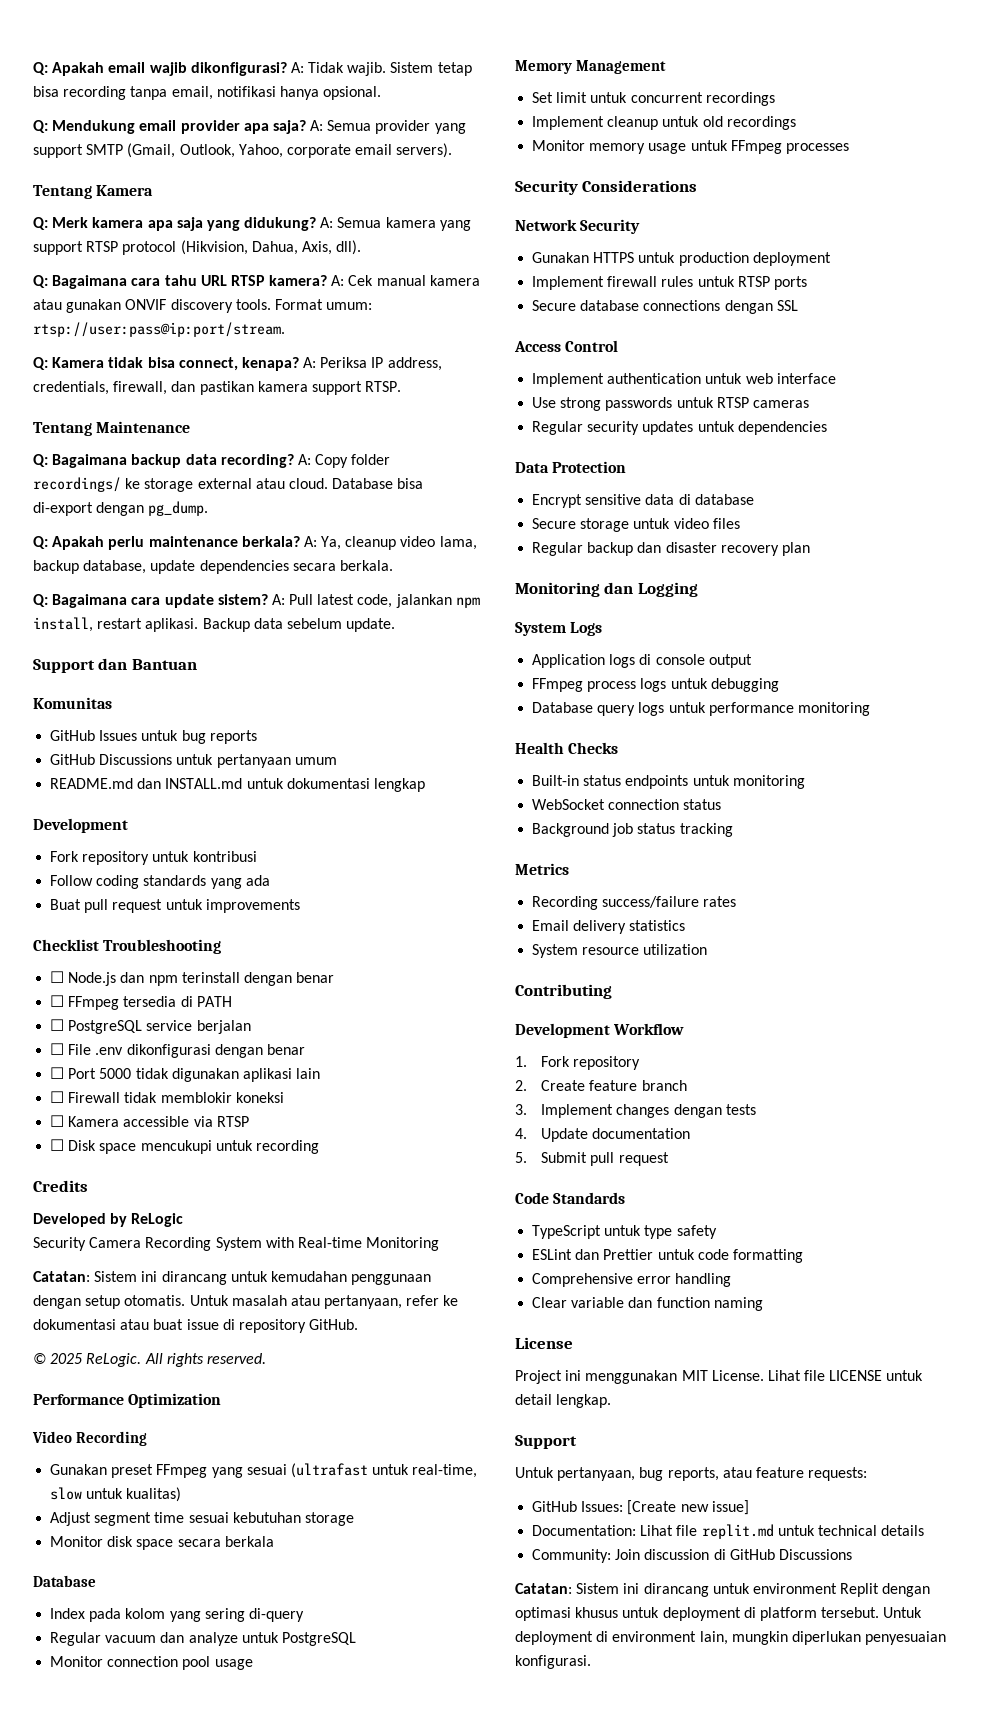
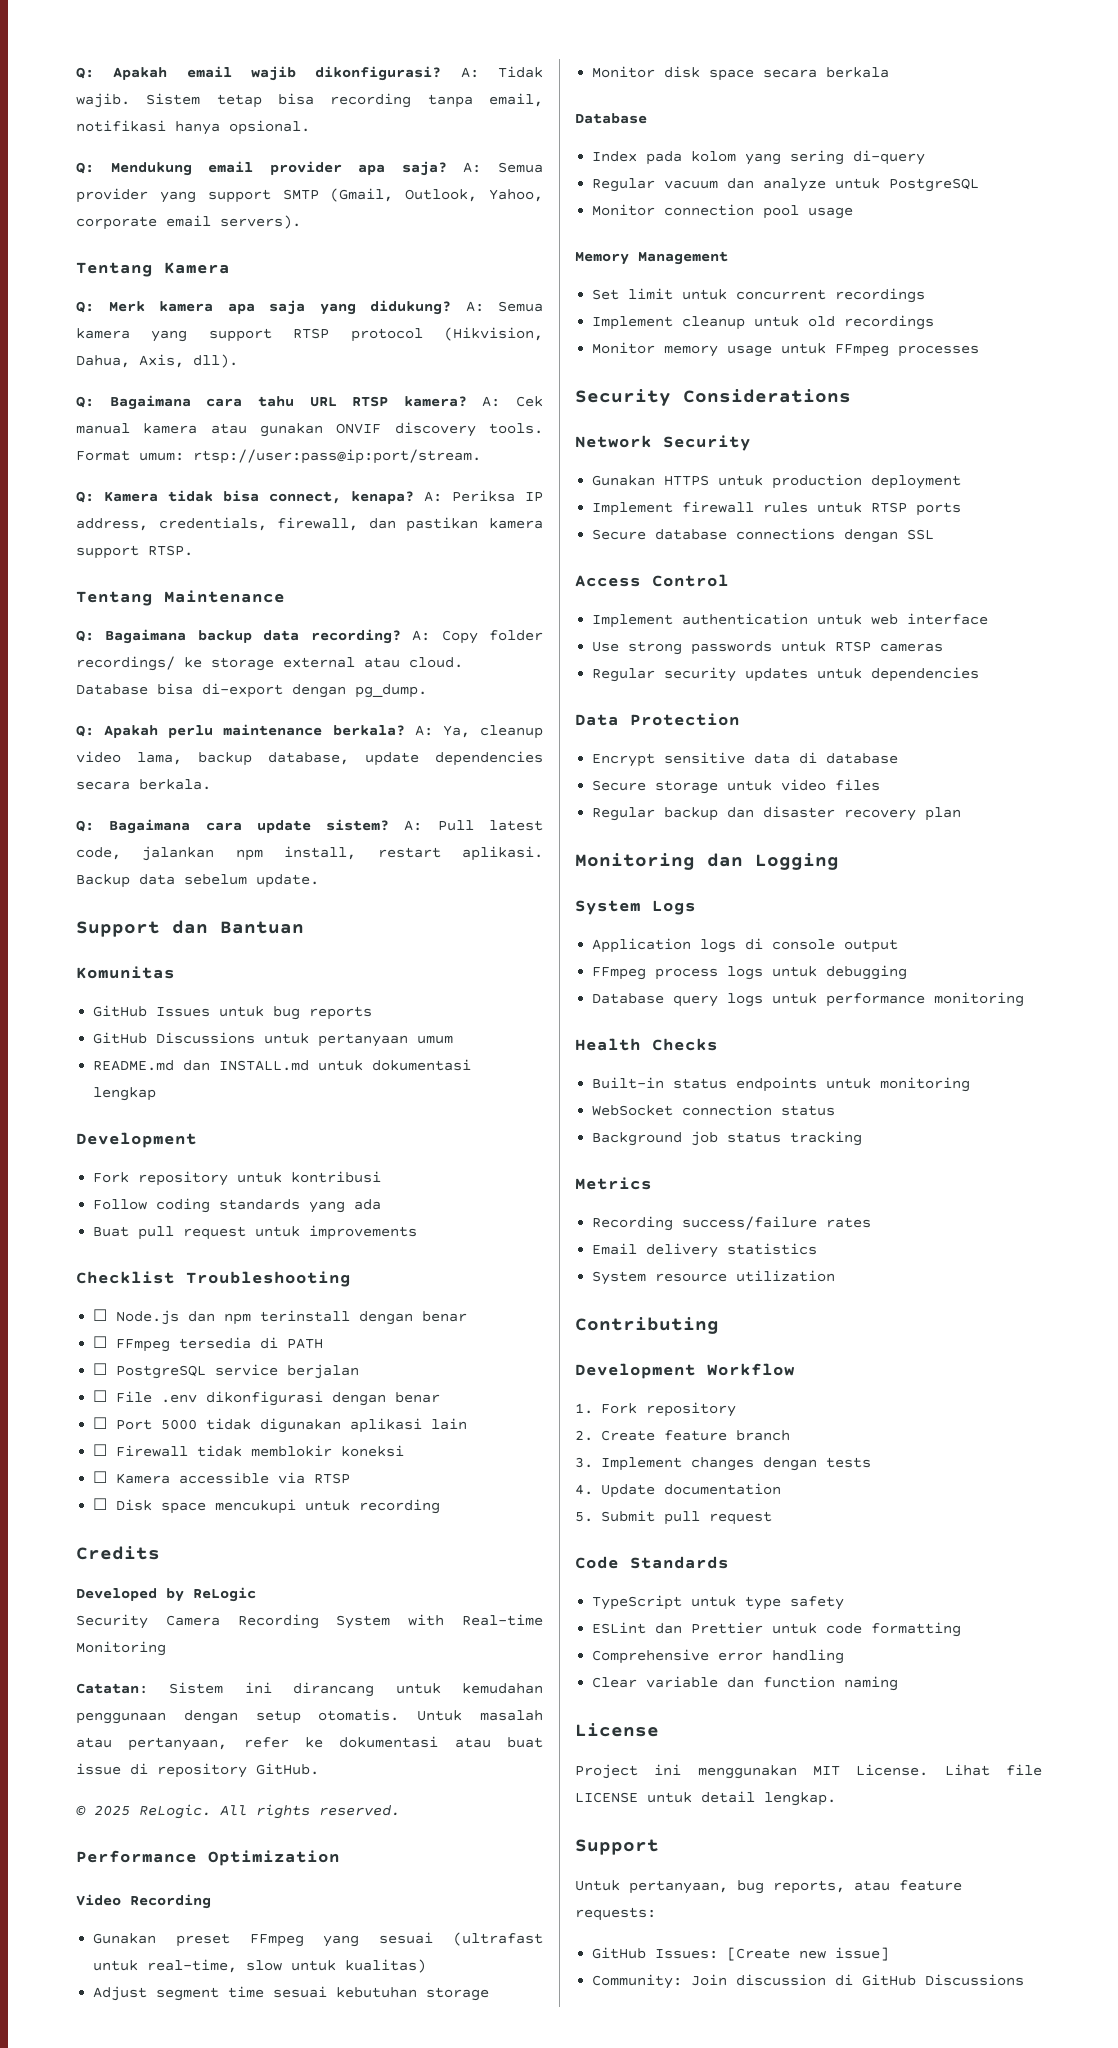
- Documentation: Lihat file replit.md untuk technical details
- Catatan: Sistem ini dirancang untuk environment Replit dengan optimasi khusus untuk deployment di platform tersebut. Untuk deployment di environment lain, mungkin diperlukan penyesuaian konfigurasi.

